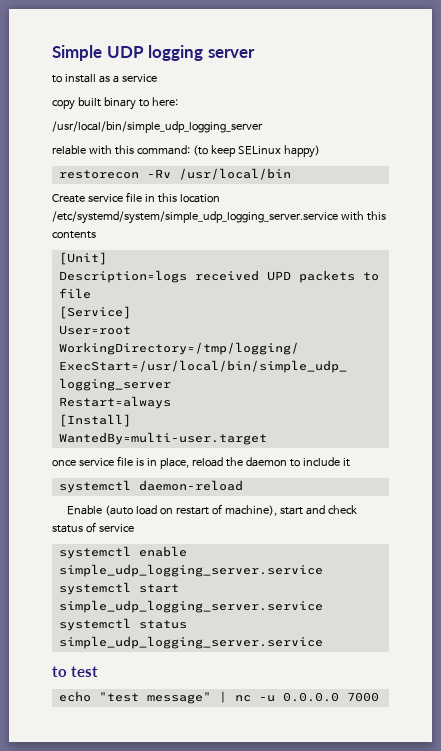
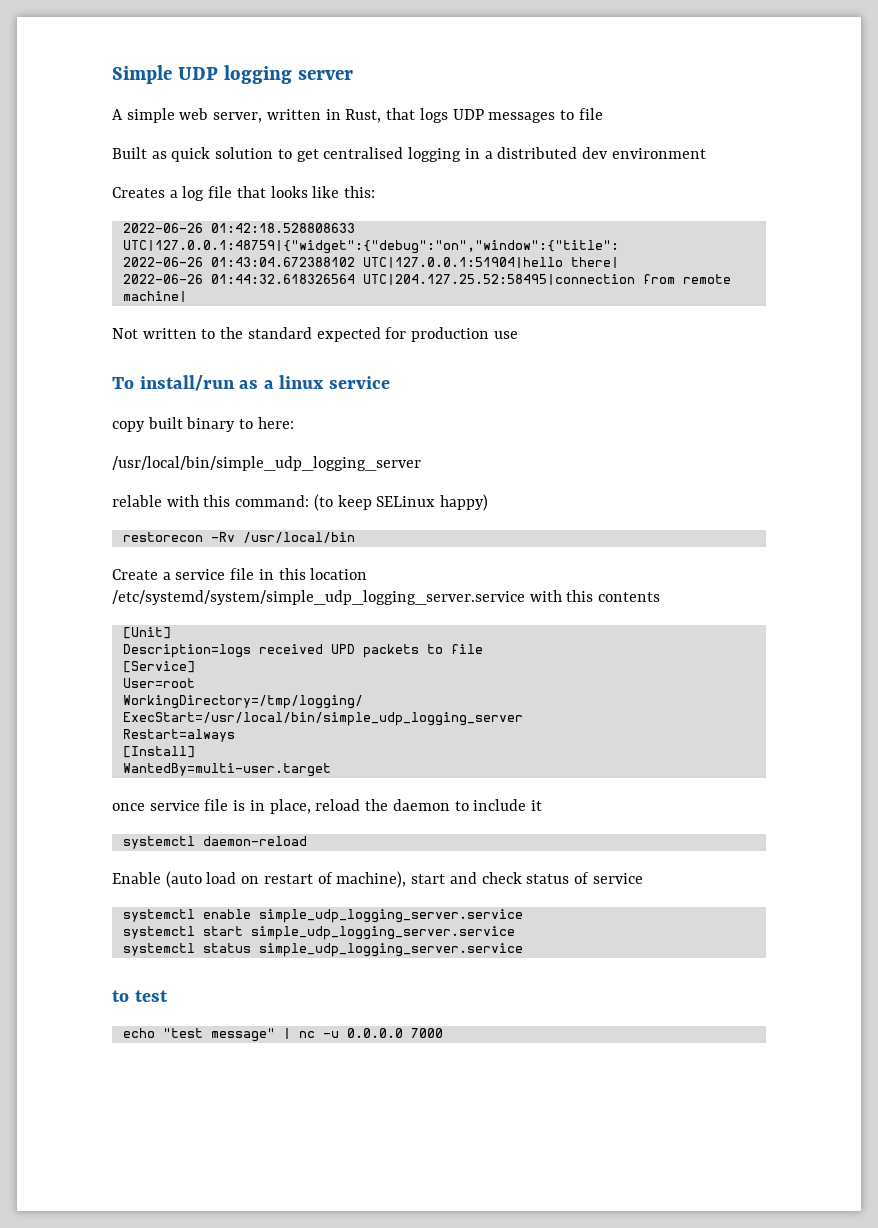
- to install as a service
+ A simple web server, written in Rust, that logs UDP messages to file
+ Built as quick solution to get centralised logging in a distributed dev environment
+ Creates a log file that looks like this:
+ 2022-06-26 01:42:18.528808633 UTC|127.0.0.1:48759|{"widget":{"debug":"on","window":{"title":
+ 2022-06-26 01:43:04.672388102 UTC|127.0.0.1:51904|hello there|
+ 2022-06-26 01:44:32.618326564 UTC|204.127.25.52:58495|connection from remote machine|
+ Not written to the standard expected for production use
+ To install/run as a linux service
- Create service file in this location /etc/systemd/system/simple_udp_logging_server.service with this contents
+ Create a service file in this location /etc/systemd/system/simple_udp_logging_server.service with this contents

